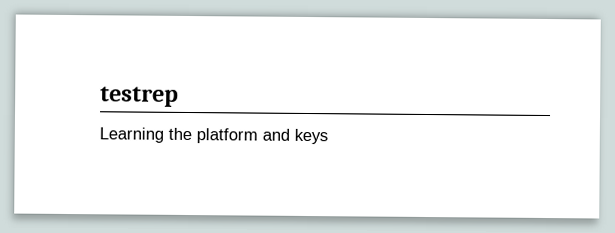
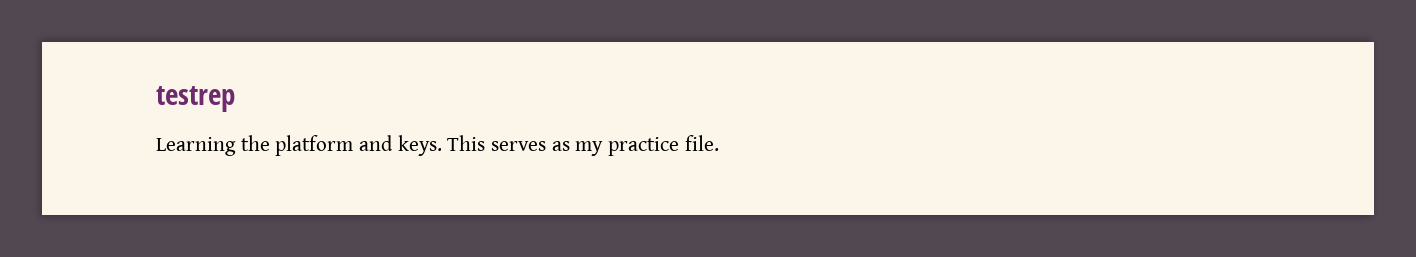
- Learning the platform and keys
+ Learning the platform and keys. This serves as my practice file.

